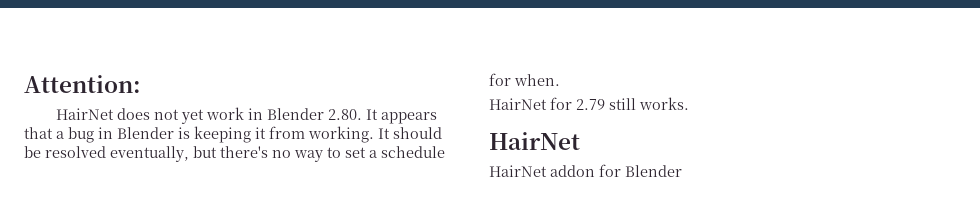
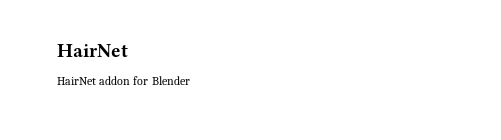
- Attention:
- HairNet does not yet work in Blender 2.80. It appears that a bug in Blender is keeping it from working. It should be resolved eventually, but there's no way to set a schedule for when.
- HairNet for 2.79 still works.

